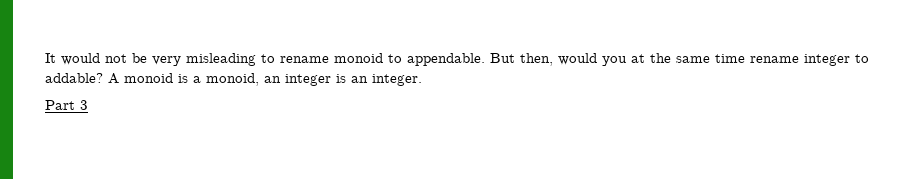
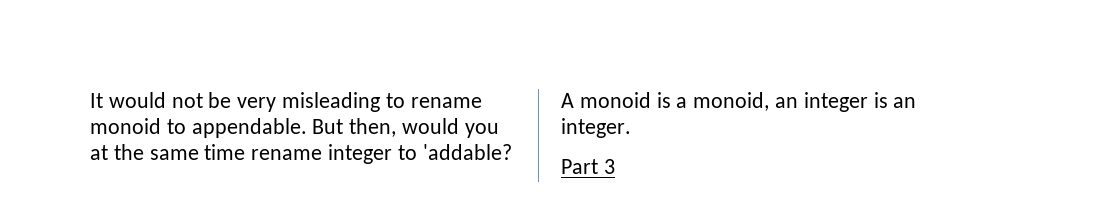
- But then, would you at the same time rename integer to addable?
+ But then, would you at the same time rename integer to 'addable?

